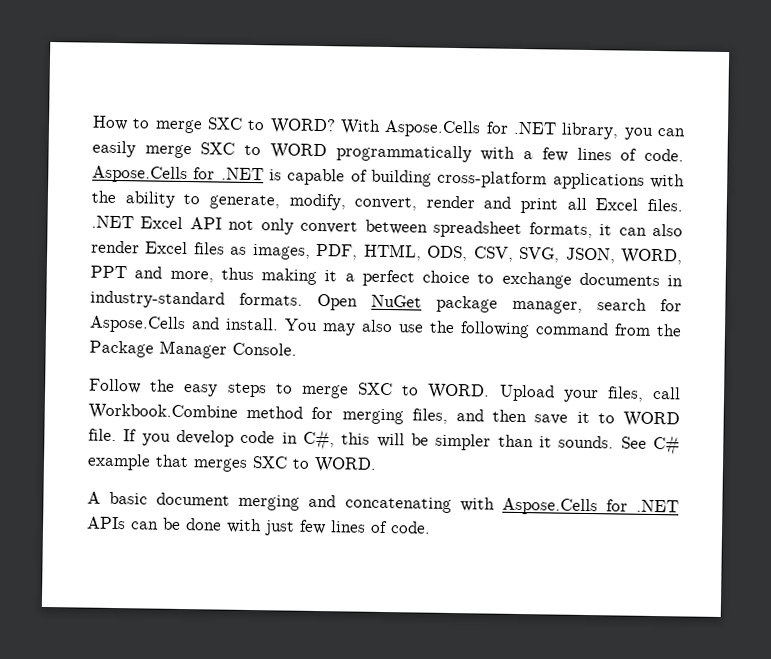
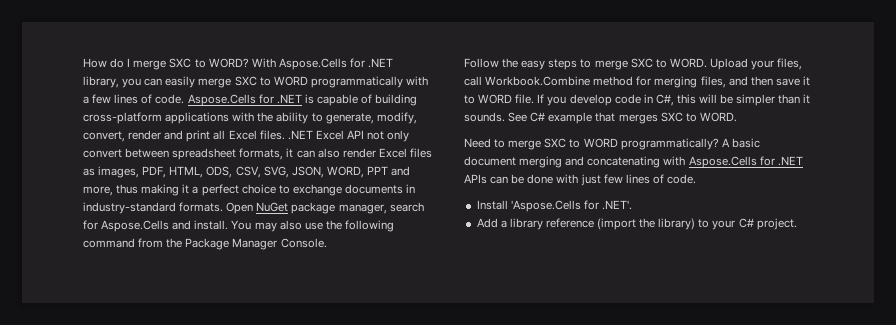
- How to merge SXC to WORD?
+ How do I merge SXC to WORD?
+ Need to merge SXC to WORD programmatically?
+ Install 'Aspose.Cells for .NET'.
+ Add a library reference (import the library) to your C# project.

